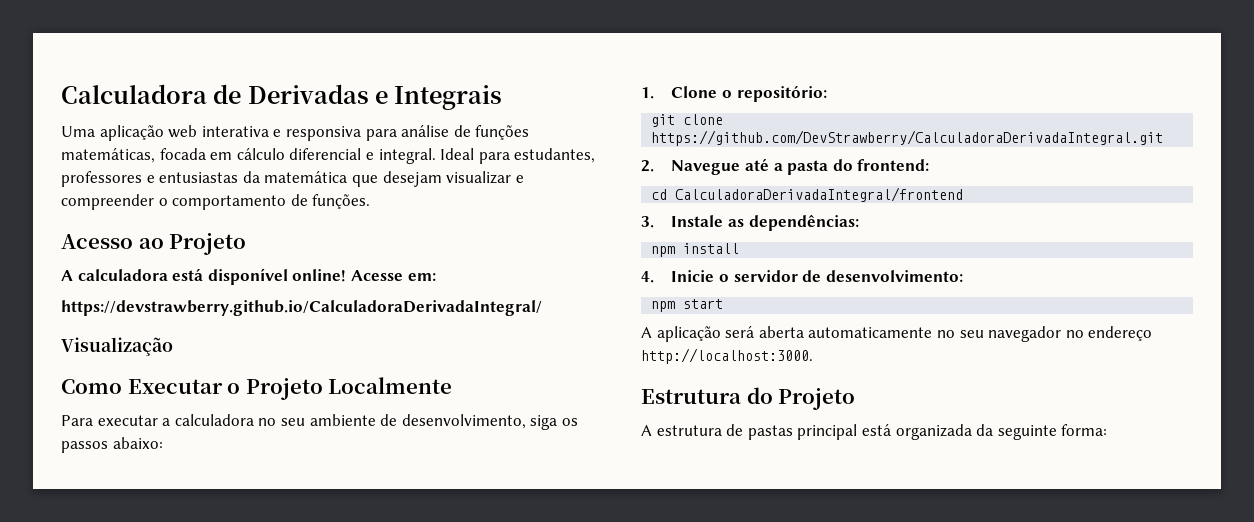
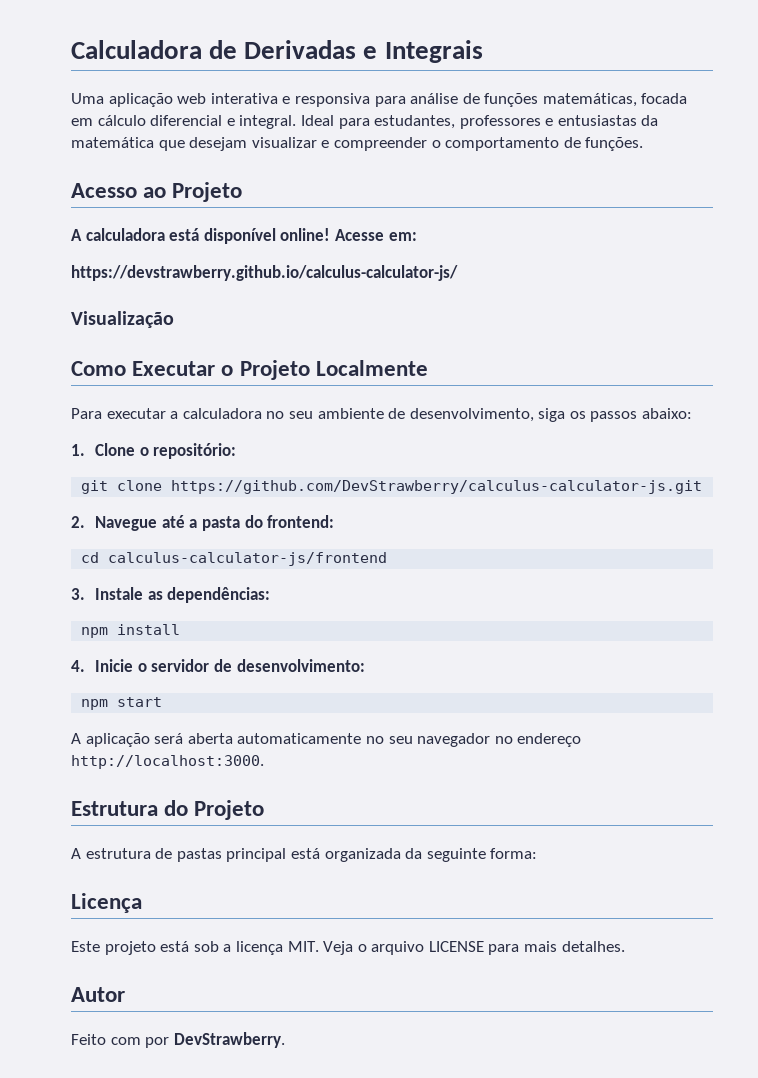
- https://devstrawberry.github.io/CalculadoraDerivadaIntegral/
+ https://devstrawberry.github.io/calculus-calculator-js/
- git clone https://github.com/DevStrawberry/CalculadoraDerivadaIntegral.git
+ git clone https://github.com/DevStrawberry/calculus-calculator-js.git
- cd CalculadoraDerivadaIntegral/frontend
+ cd calculus-calculator-js/frontend
+ Licença
+ Este projeto está sob a licença MIT. Veja o arquivo LICENSE para mais detalhes.
+ Autor
+ Feito com por DevStrawberry.

